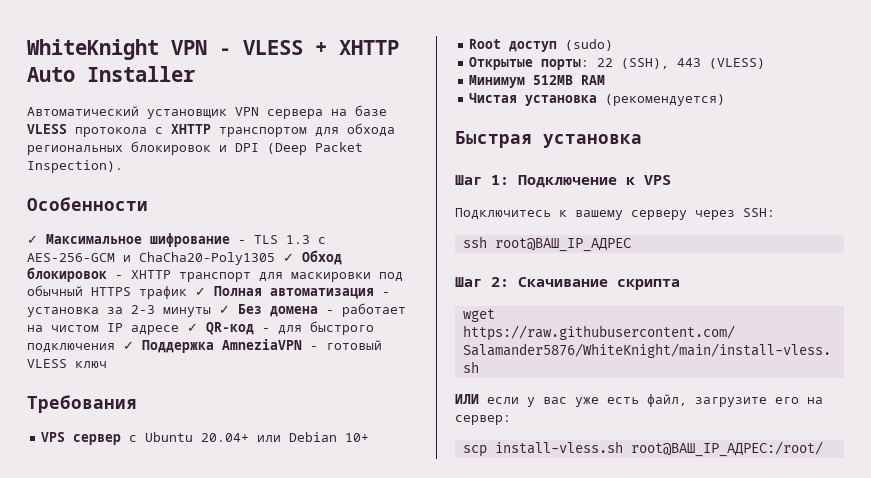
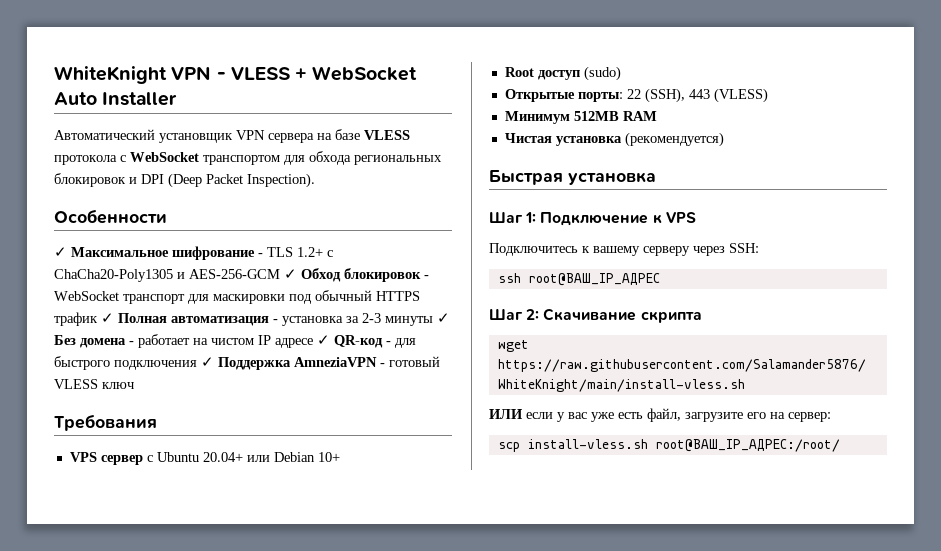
- WhiteKnight VPN - VLESS + XHTTP Auto Installer
+ WhiteKnight VPN - VLESS + WebSocket Auto Installer
- Автоматический установщик VPN сервера на базе VLESS протокола с XHTTP транспортом для обхода региональных блокировок и DPI (Deep Packet Inspection).
+ Автоматический установщик VPN сервера на базе VLESS протокола с WebSocket транспортом для обхода региональных блокировок и DPI (Deep Packet Inspection).
- ✓ Максимальное шифрование - TLS 1.3 с AES-256-GCM и ChaCha20-Poly1305 ✓ Обход блокировок - XHTTP транспорт для маскировки под обычный HTTPS трафик ✓ Полная автоматизация - установка за 2-3 минуты ✓ Без домена - работает на чистом IP адресе ✓ QR-код - для быстрого подключения ✓ Поддержка AmneziaVPN - готовый VLESS ключ
+ ✓ Максимальное шифрование - TLS 1.2+ с ChaCha20-Poly1305 и AES-256-GCM ✓ Обход блокировок - WebSocket транспорт для маскировки под обычный HTTPS трафик ✓ Полная автоматизация - установка за 2-3 минуты ✓ Без домена - работает на чистом IP адресе ✓ QR-код - для быстрого подключения ✓ Поддержка AmneziaVPN - готовый VLESS ключ

